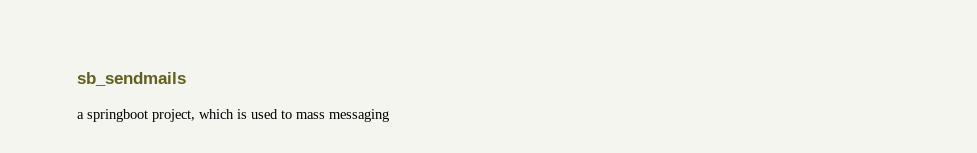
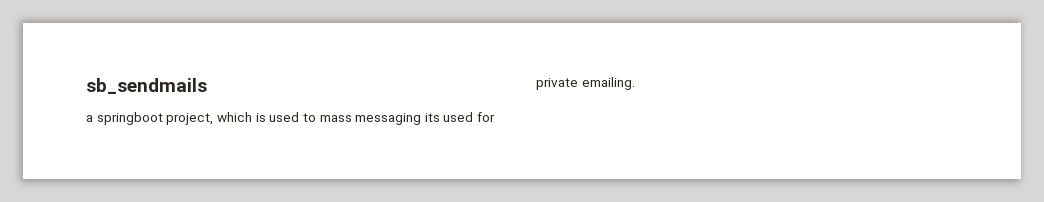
- a springboot project, which is used to mass messaging
+ a springboot project, which is used to mass messaging its used for private emailing.

